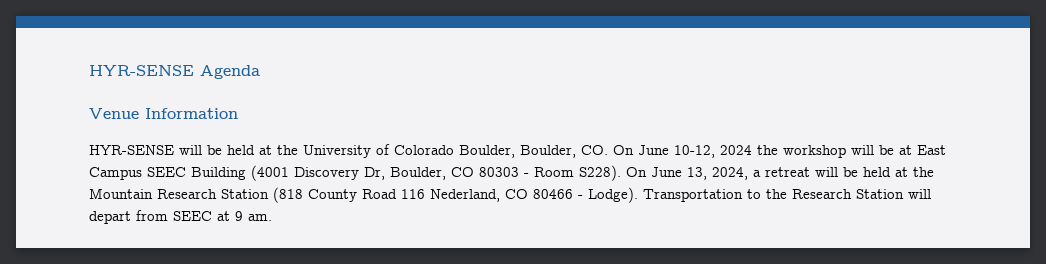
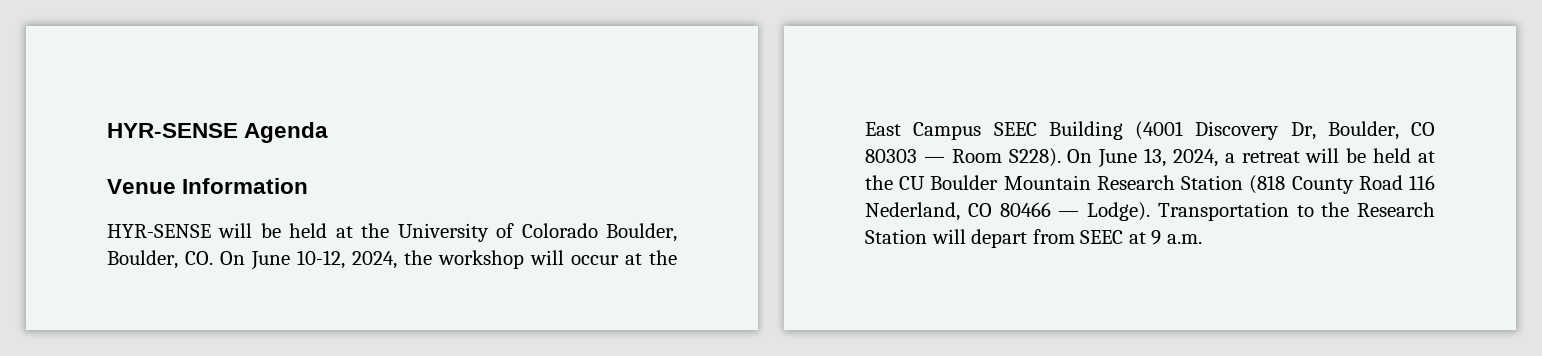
- HYR-SENSE will be held at the University of Colorado Boulder, Boulder, CO. On June 10-12, 2024 the workshop will be at East Campus SEEC Building (4001 Discovery Dr, Boulder, CO 80303 - Room S228).
+ HYR-SENSE will be held at the University of Colorado Boulder, Boulder, CO. On June 10-12, 2024, the workshop will occur at the East Campus SEEC Building (4001 Discovery Dr, Boulder, CO 80303 — Room S228).
- On June 13, 2024, a retreat will be held at the Mountain Research Station (818 County Road 116 Nederland, CO 80466 - Lodge).
+ On June 13, 2024, a retreat will be held at the CU Boulder Mountain Research Station (818 County Road 116 Nederland, CO 80466 — Lodge).
- Transportation to the Research Station will depart from SEEC at 9 am.
+ Transportation to the Research Station will depart from SEEC at 9 a.m.

